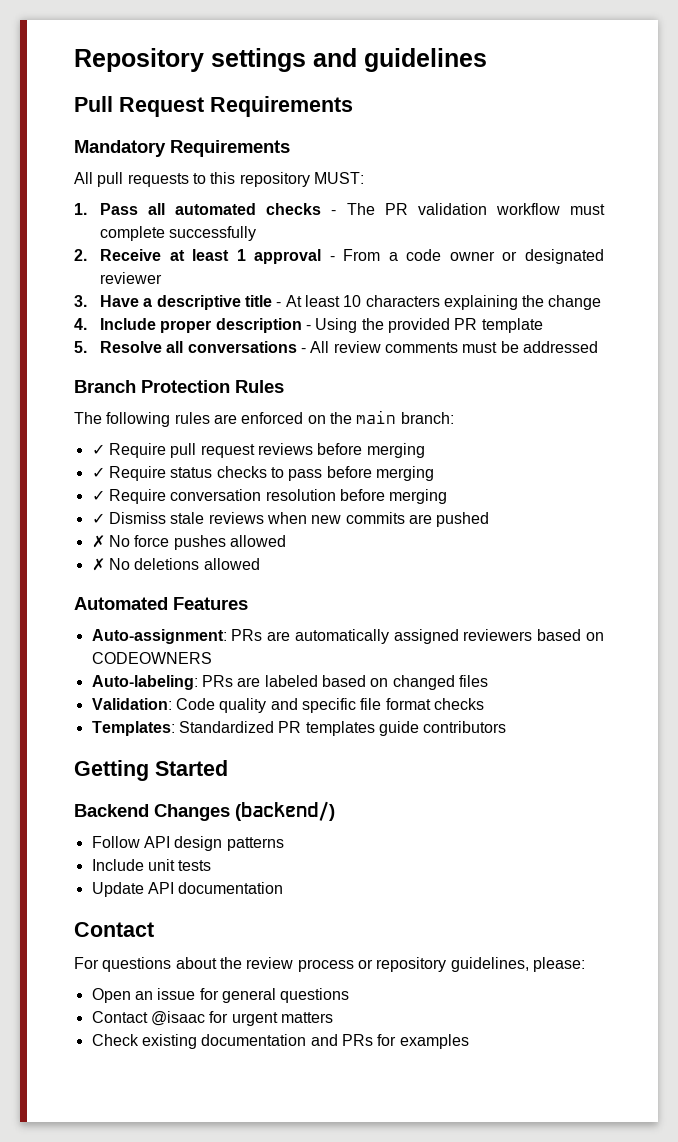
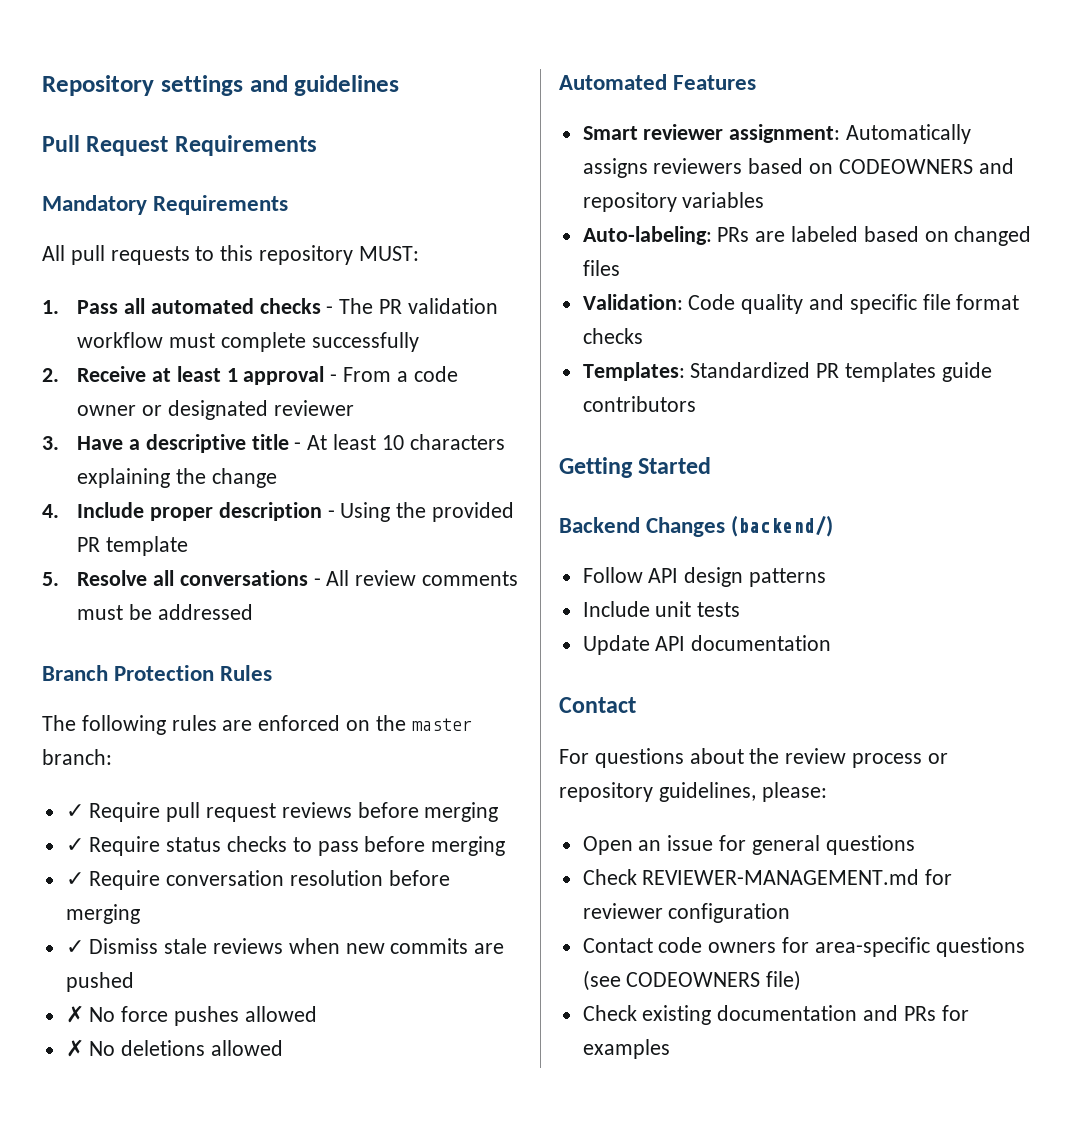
- The following rules are enforced on the main branch:
+ The following rules are enforced on the master branch:
- Auto-assignment: PRs are automatically assigned reviewers based on CODEOWNERS
+ Smart reviewer assignment: Automatically assigns reviewers based on CODEOWNERS and repository variables
- Contact @isaac for urgent matters
+ Check REVIEWER-MANAGEMENT.md for reviewer configuration
+ Contact code owners for area-specific questions (see CODEOWNERS file)

